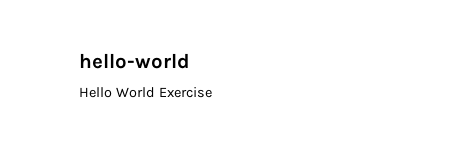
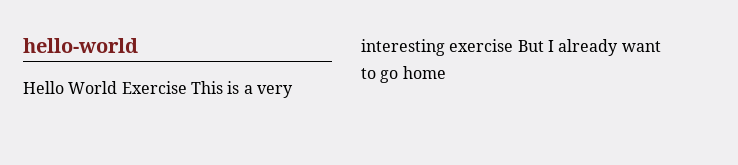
- Hello World Exercise
+ Hello World Exercise This is a very interesting exercise But I already want to go home

